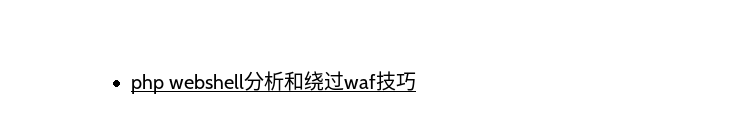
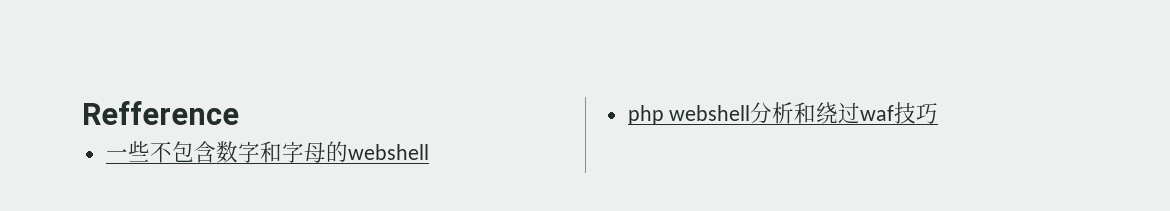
+ Refference
+ 一些不包含数字和字母的webshell

